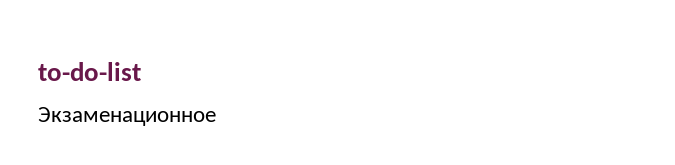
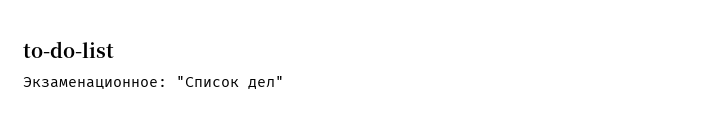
- Экзаменационное
+ Экзаменационное: "Список дел"

